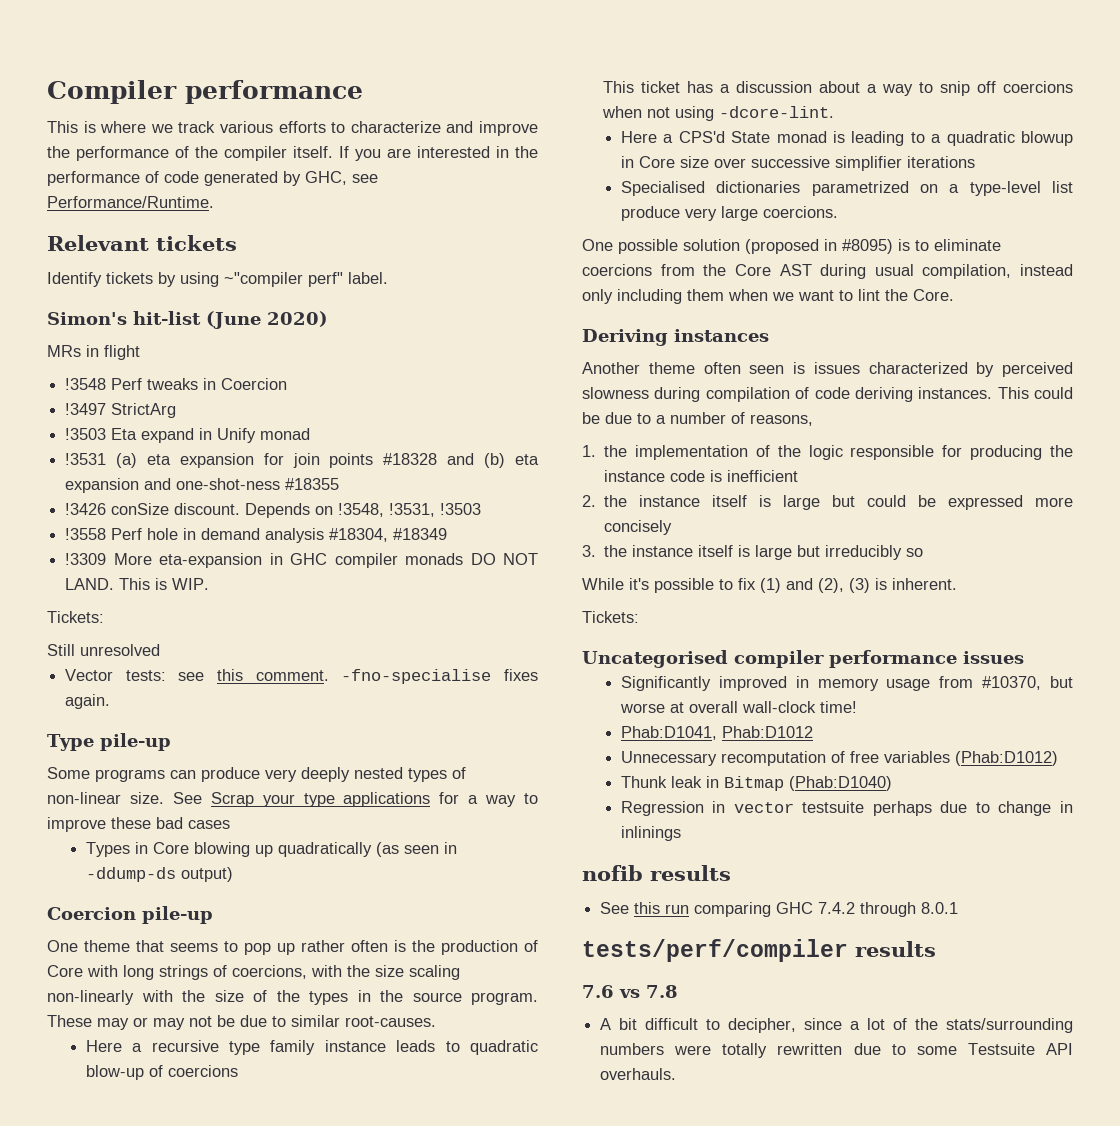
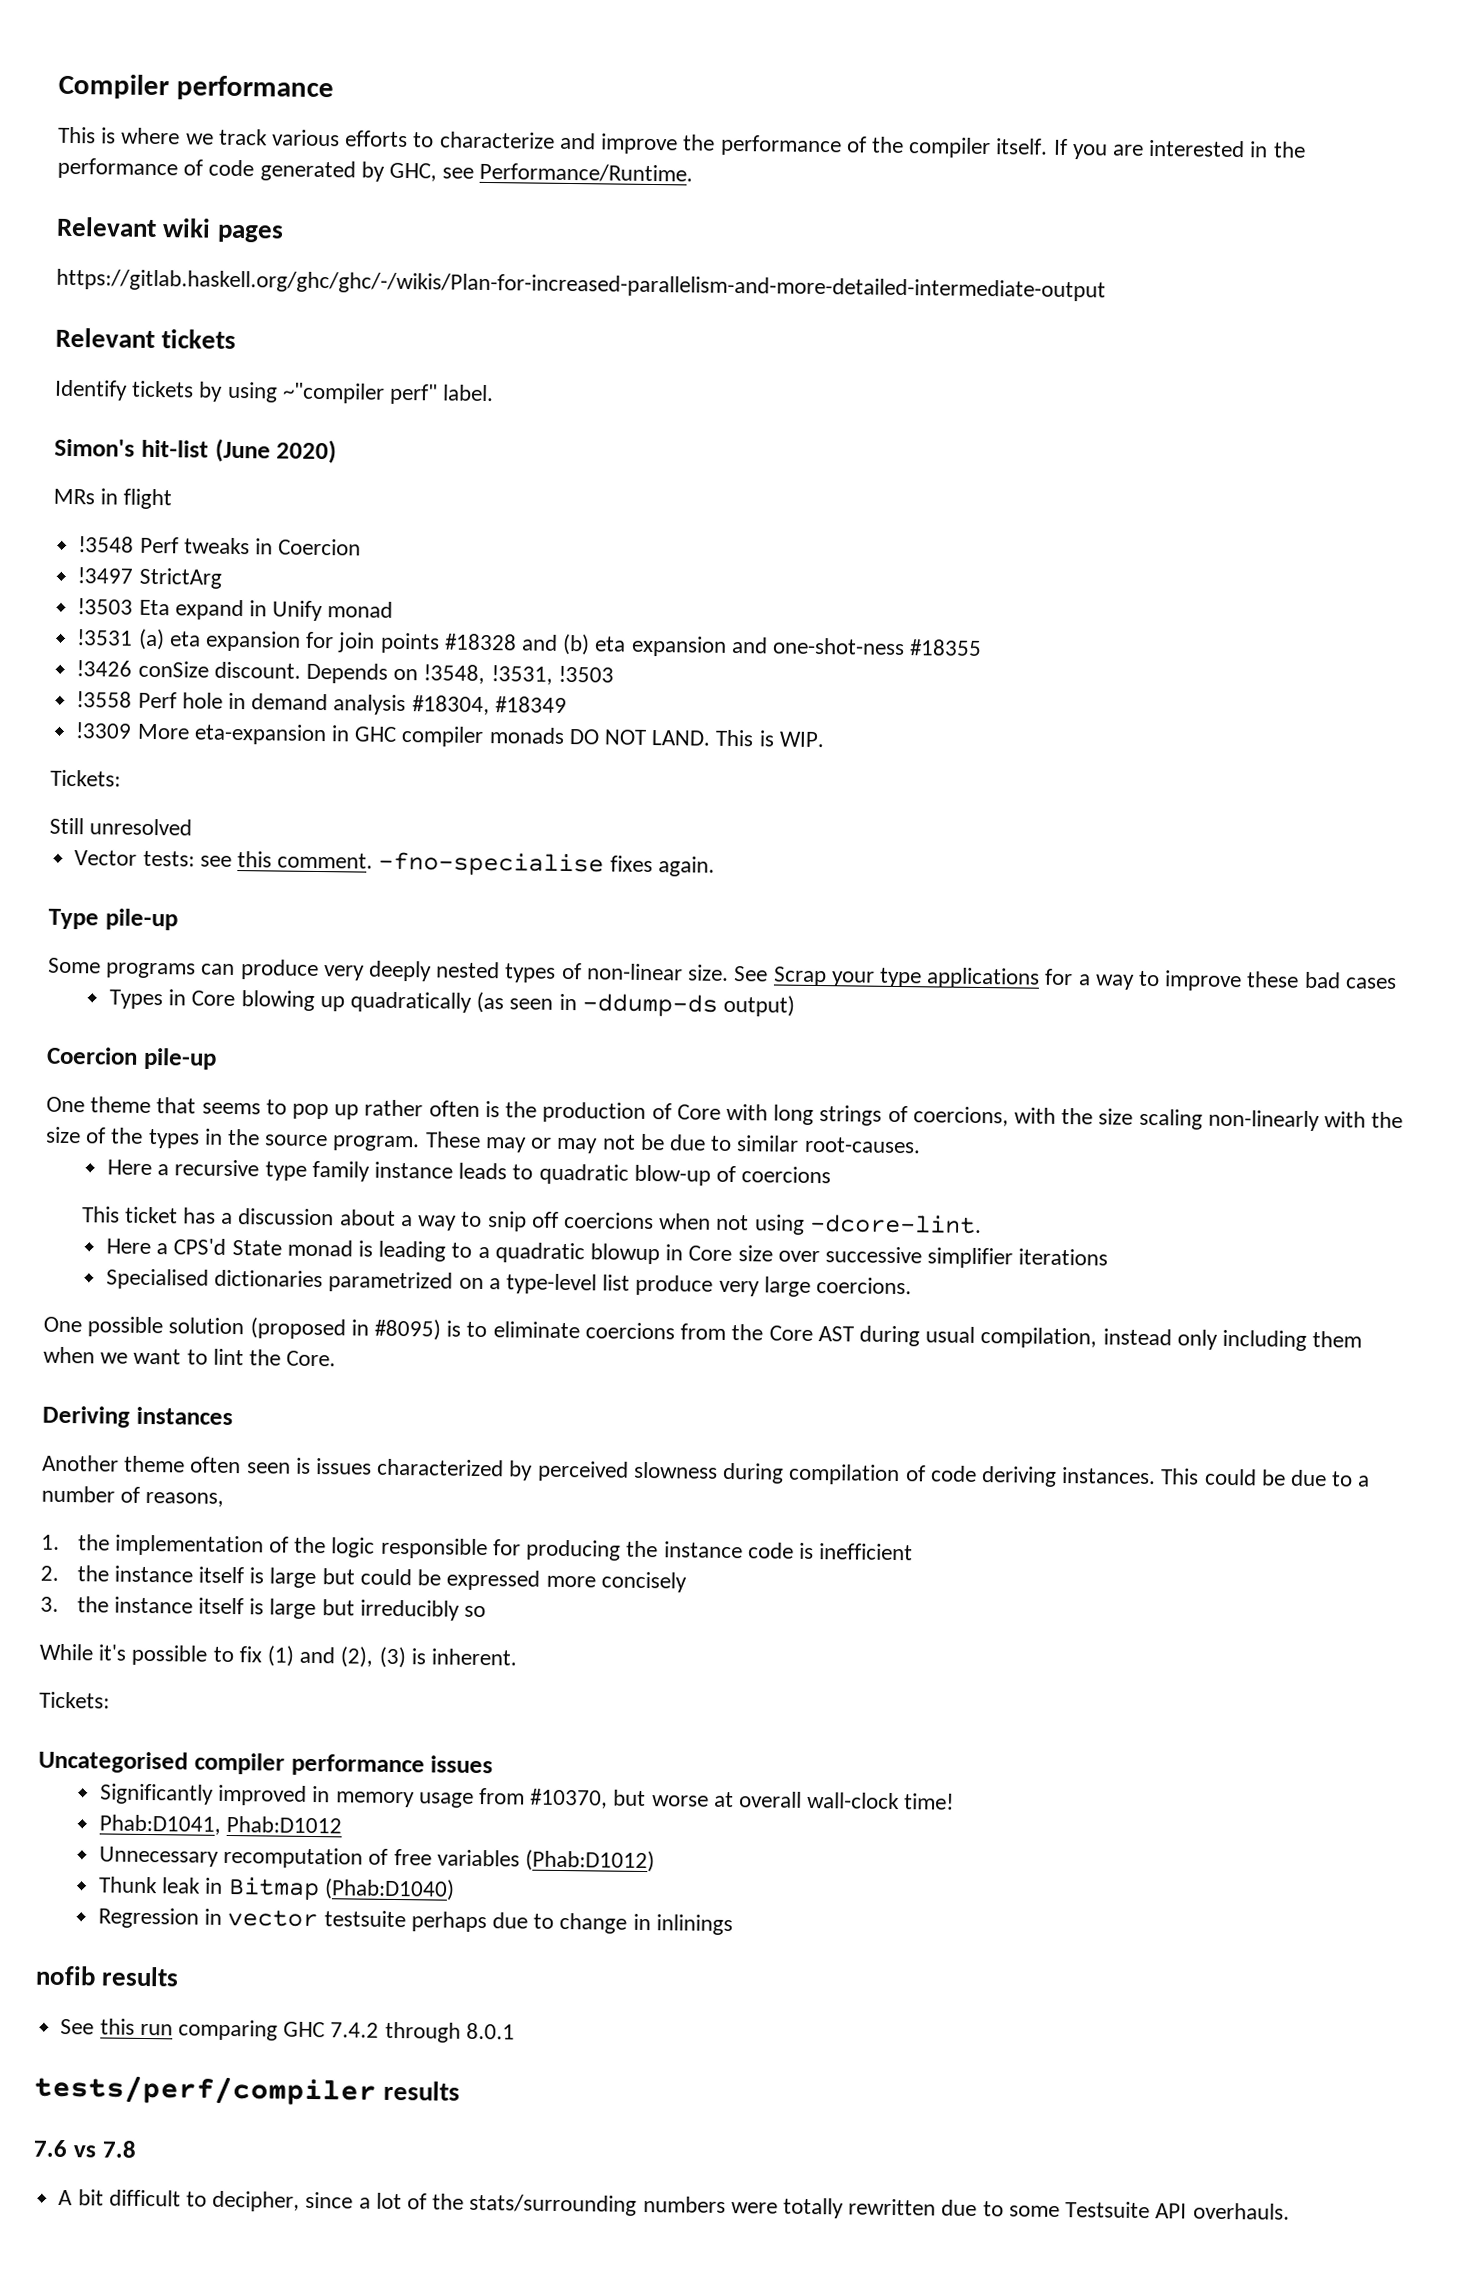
+ Relevant wiki pages
+ https://gitlab.haskell.org/ghc/ghc/-/wikis/Plan-for-increased-parallelism-and-more-detailed-intermediate-output

